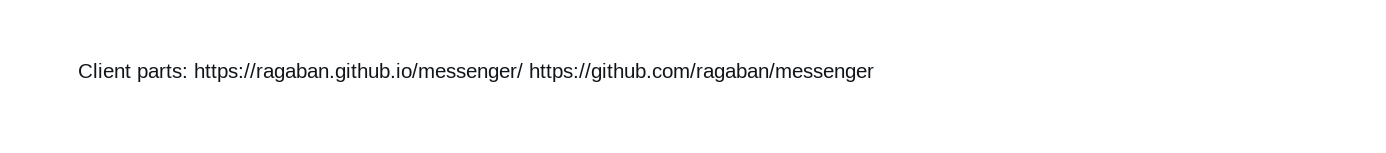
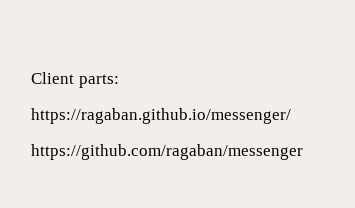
- Client parts: https://ragaban.github.io/messenger/ https://github.com/ragaban/messenger
+ Client parts:
+ https://ragaban.github.io/messenger/
+ https://github.com/ragaban/messenger

